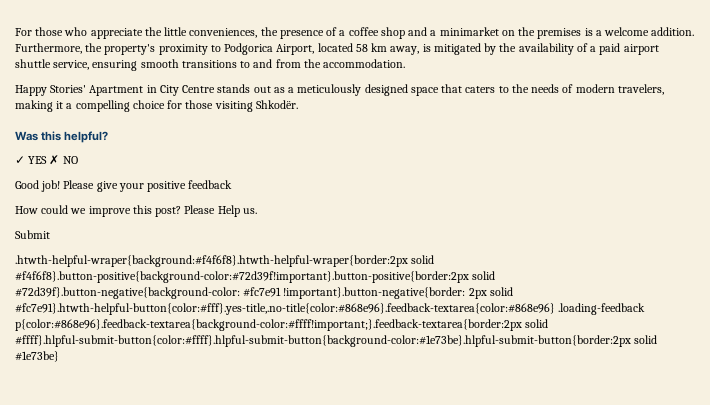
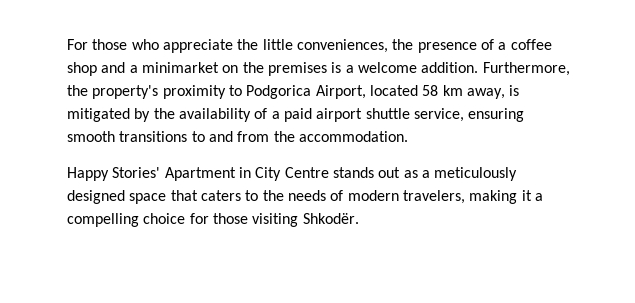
- Was this helpful?
- ✓ YES ✗ NO
- Good job! Please give your positive feedback
- How could we improve this post? Please Help us.
- Submit
- .htwth-helpful-wraper{background:#f4f6f8}.htwth-helpful-wraper{border:2px solid #f4f6f8}.button-positive{background-color:#72d39f!important}.button-positive{border:2px solid #72d39f}.button-negative{background-color: #fc7e91 !important}.button-negative{border: 2px solid #fc7e91}.htwth-helpful-button{color:#fff}.yes-title,.no-title{color:#868e96}.feedback-textarea{color:#868e96} .loading-feedback p{color:#868e96}.feedback-textarea{background-color:#ffff!important;}.feedback-textarea{border:2px solid #ffff}.hlpful-submit-button{color:#ffff}.hlpful-submit-button{background-color:#1e73be}.hlpful-submit-button{border:2px solid #1e73be}

